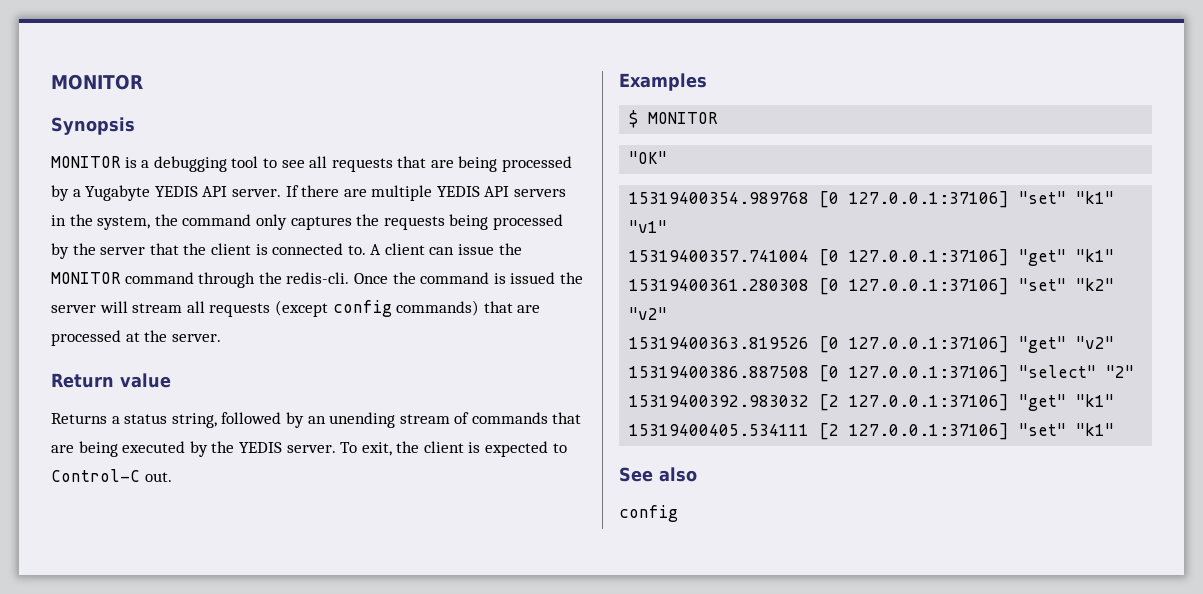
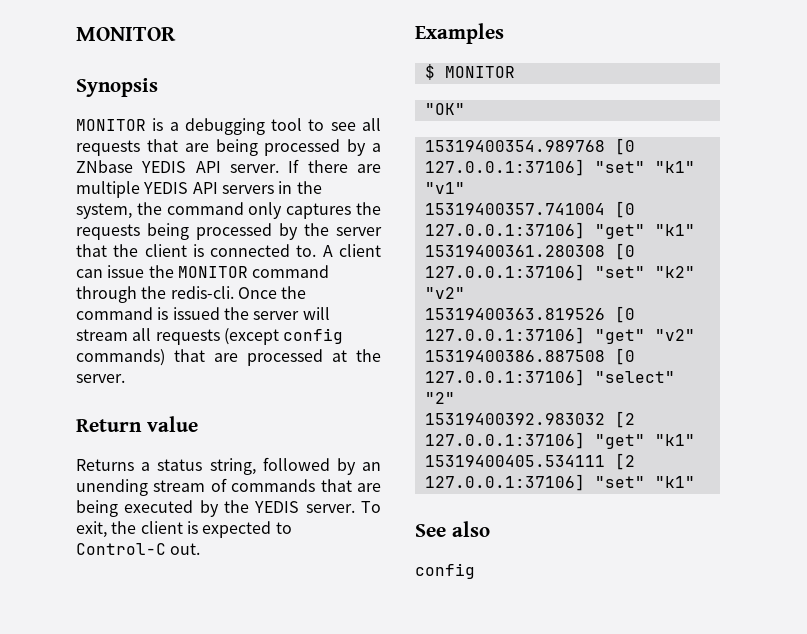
- MONITOR is a debugging tool to see all requests that are being processed by a Yugabyte YEDIS API server.
+ MONITOR is a debugging tool to see all requests that are being processed by a ZNbase YEDIS API server.

